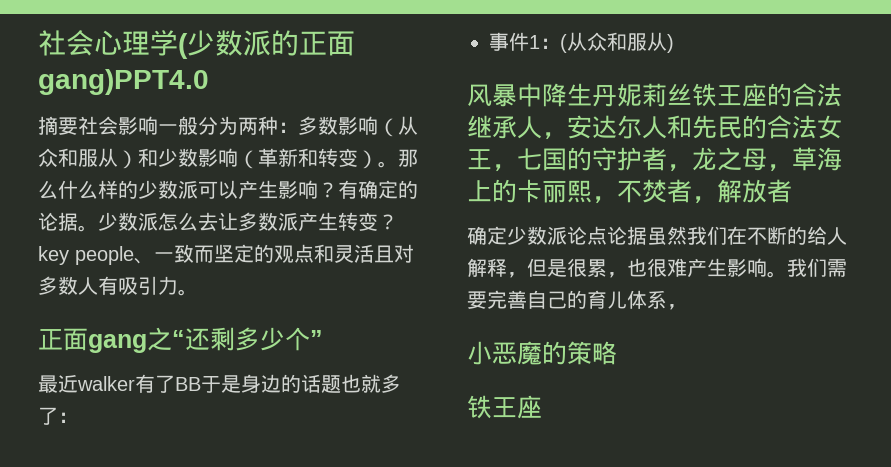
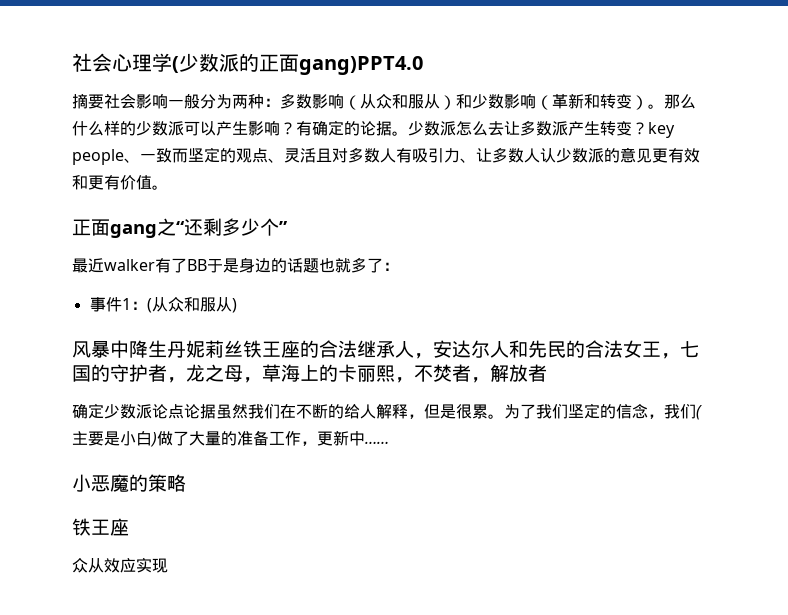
- 少数派怎么去让多数派产生转变？key people、一致而坚定的观点和灵活且对多数人有吸引力。
+ 少数派怎么去让多数派产生转变？key people、一致而坚定的观点、灵活且对多数人有吸引力、让多数人认少数派的意见更有效和更有价值。
- 确定少数派论点论据虽然我们在不断的给人解释，但是很累，也很难产生影响。我们需要完善自己的育儿体系，
+ 确定少数派论点论据虽然我们在不断的给人解释，但是很累。为了我们坚定的信念，我们(主要是小白)做了大量的准备工作，更新中……
+ 众从效应实现

